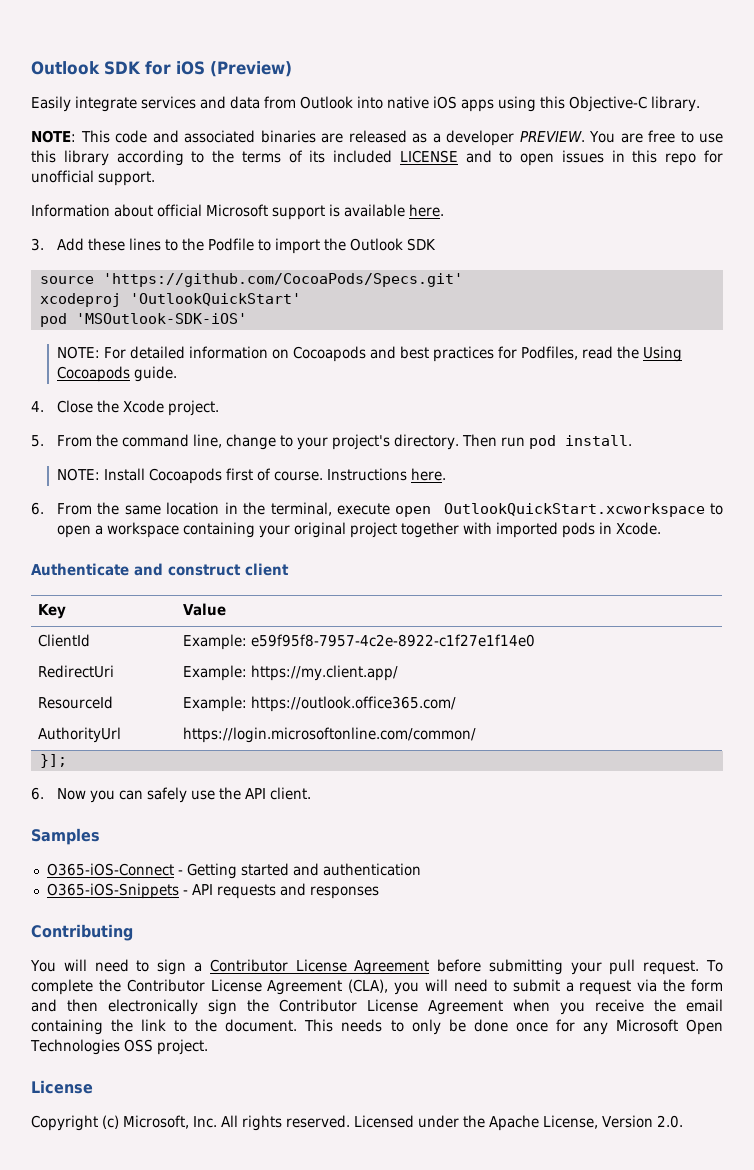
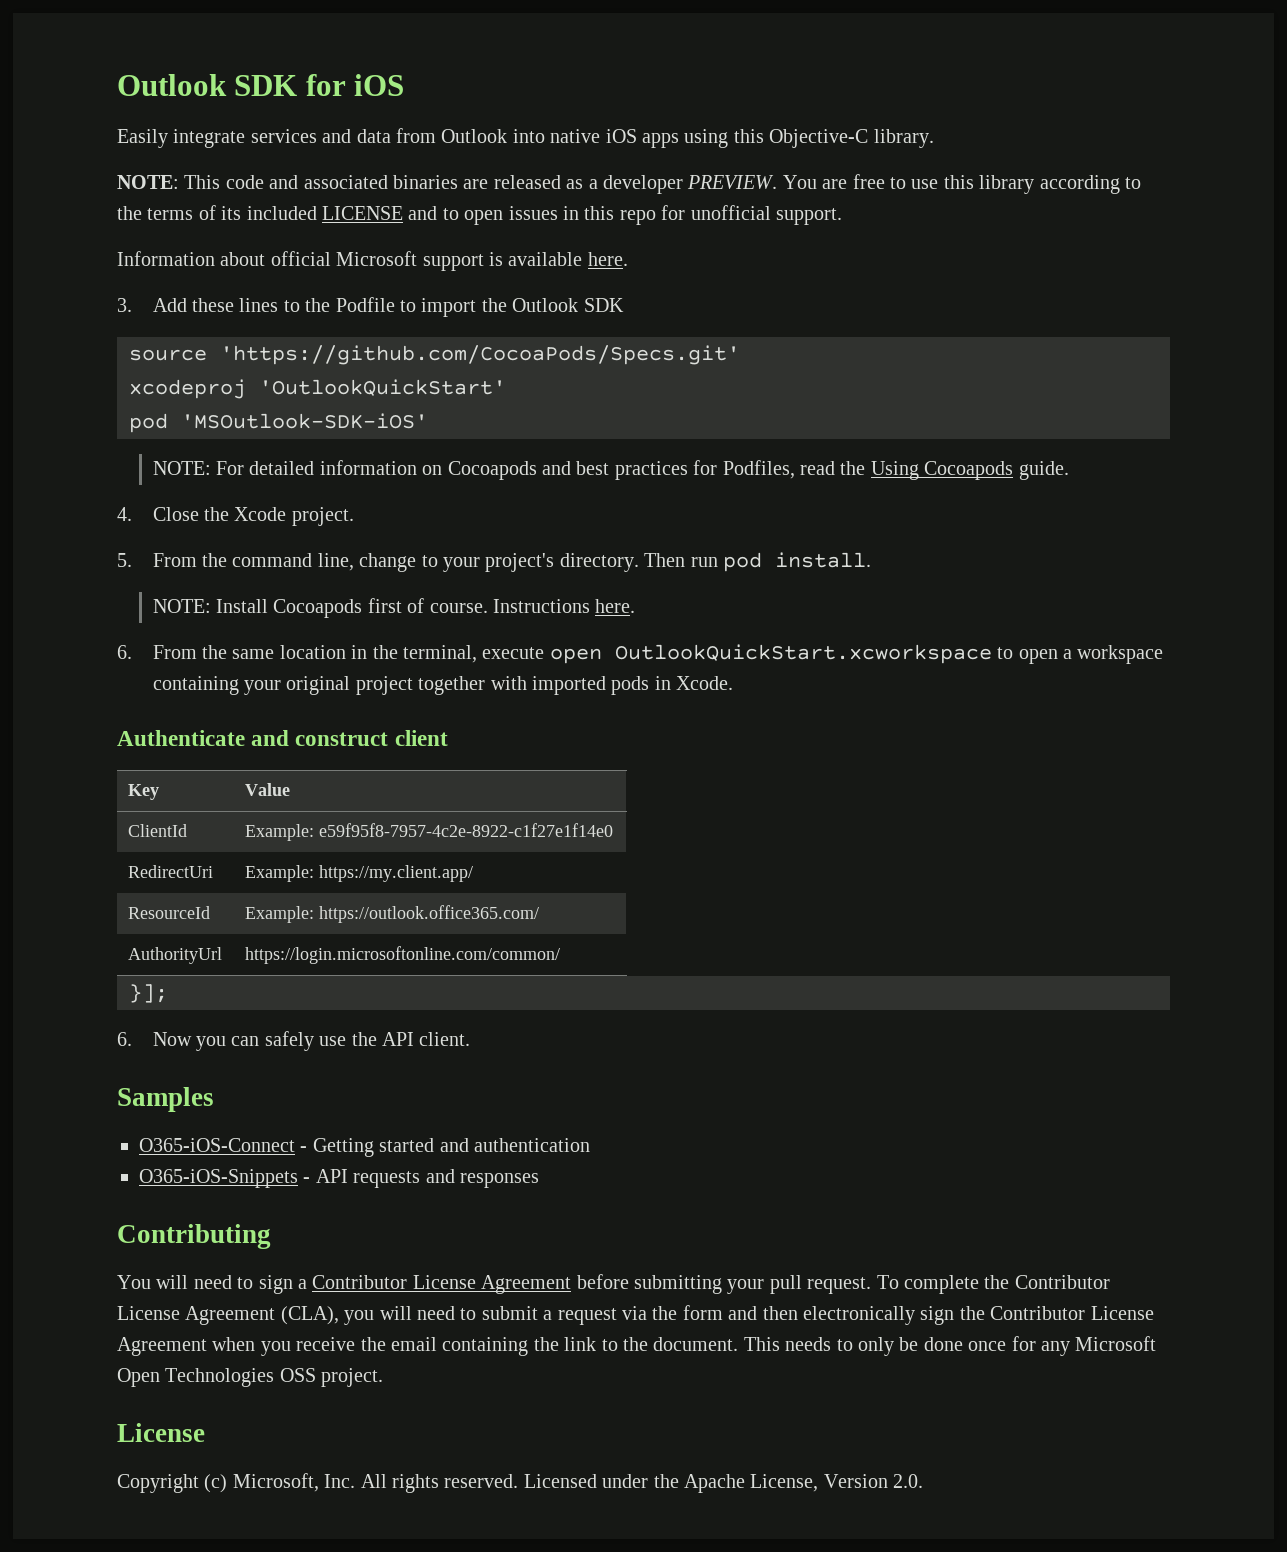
- Outlook SDK for iOS (Preview)
+ Outlook SDK for iOS

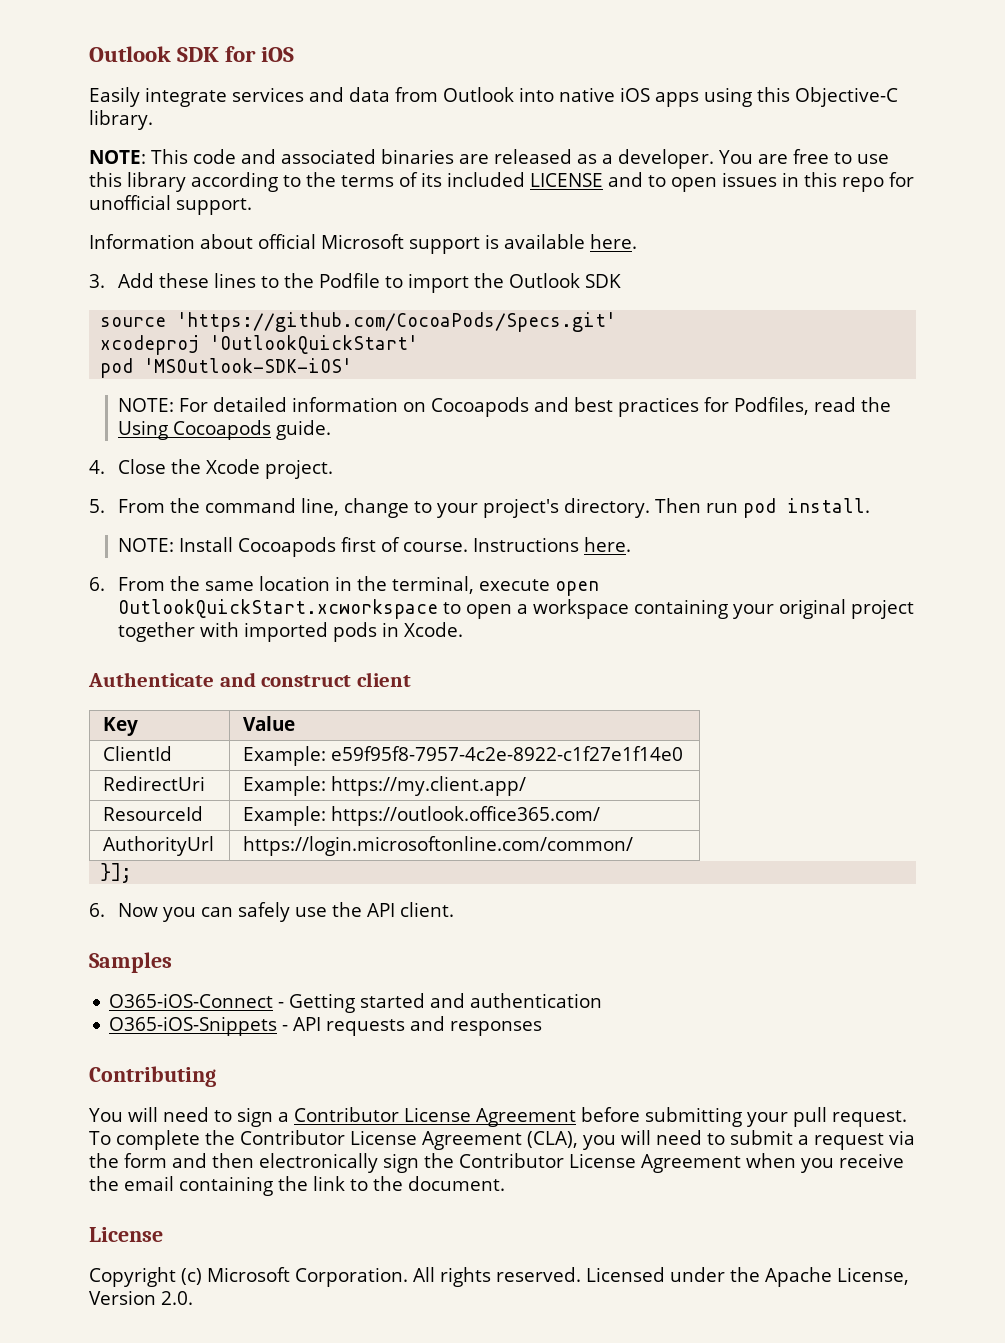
- NOTE: This code and associated binaries are released as a developer PREVIEW.
+ NOTE: This code and associated binaries are released as a developer.
- This needs to only be done once for any Microsoft Open Technologies OSS project.
- Copyright (c) Microsoft, Inc. All rights reserved.
+ Copyright (c) Microsoft Corporation. All rights reserved.

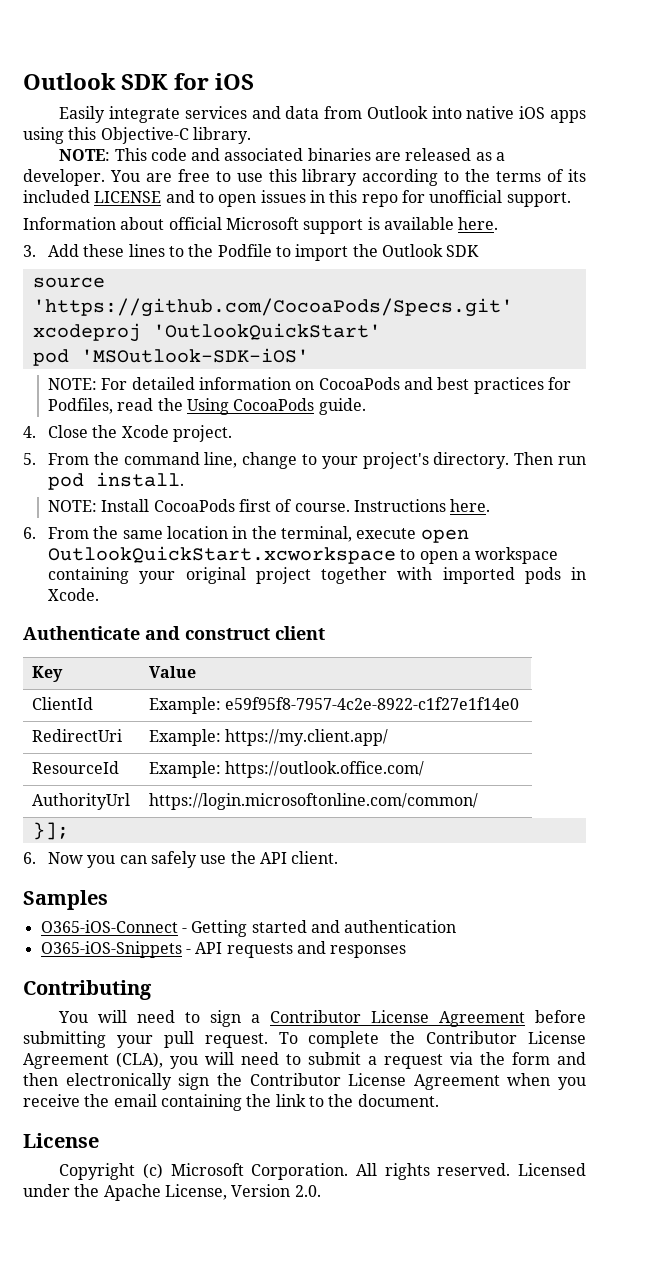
- NOTE: For detailed information on Cocoapods and best practices for Podfiles, read the Using Cocoapods guide.
+ NOTE: For detailed information on CocoaPods and best practices for Podfiles, read the Using CocoaPods guide.
- NOTE: Install Cocoapods first of course.
+ NOTE: Install CocoaPods first of course.
- ResourceId | Example: https://outlook.office365.com/
+ ResourceId | Example: https://outlook.office.com/

